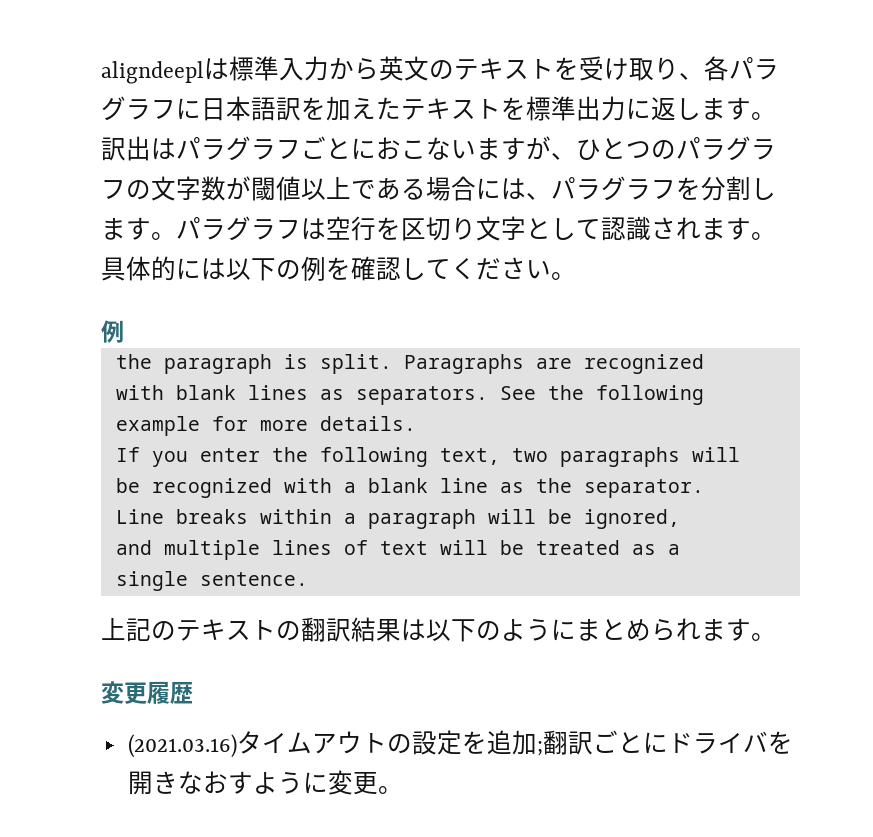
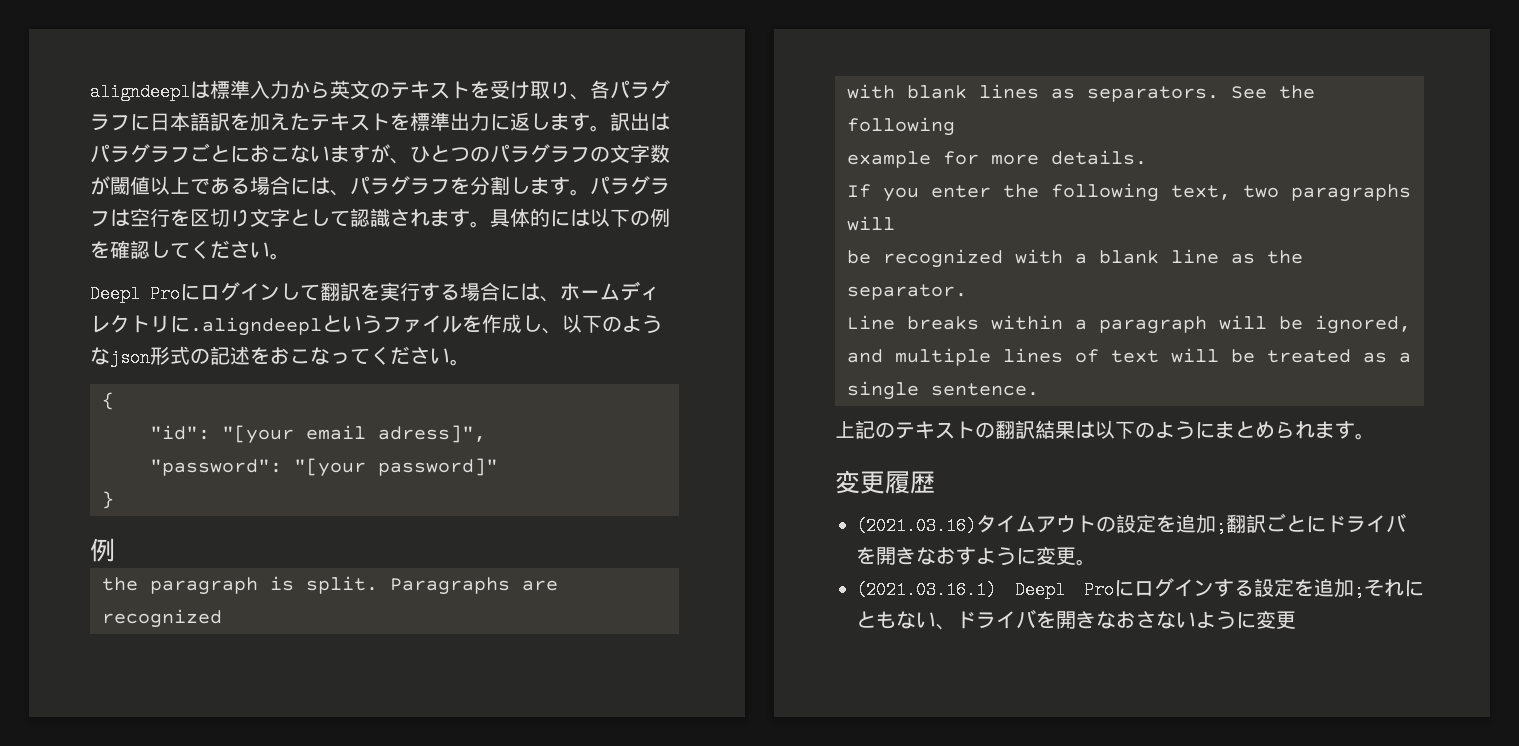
+ Deepl Proにログインして翻訳を実行する場合には、ホームディレクトリに.aligndeeplというファイルを作成し、以下のようなjson形式の記述をおこなってください。
+ {
+ "id": "[your email adress]",
+ "password": "[your password]"
+ }
+ (2021.03.16.1) Deepl Proにログインする設定を追加;それにともない、ドライバを開きなおさないように変更

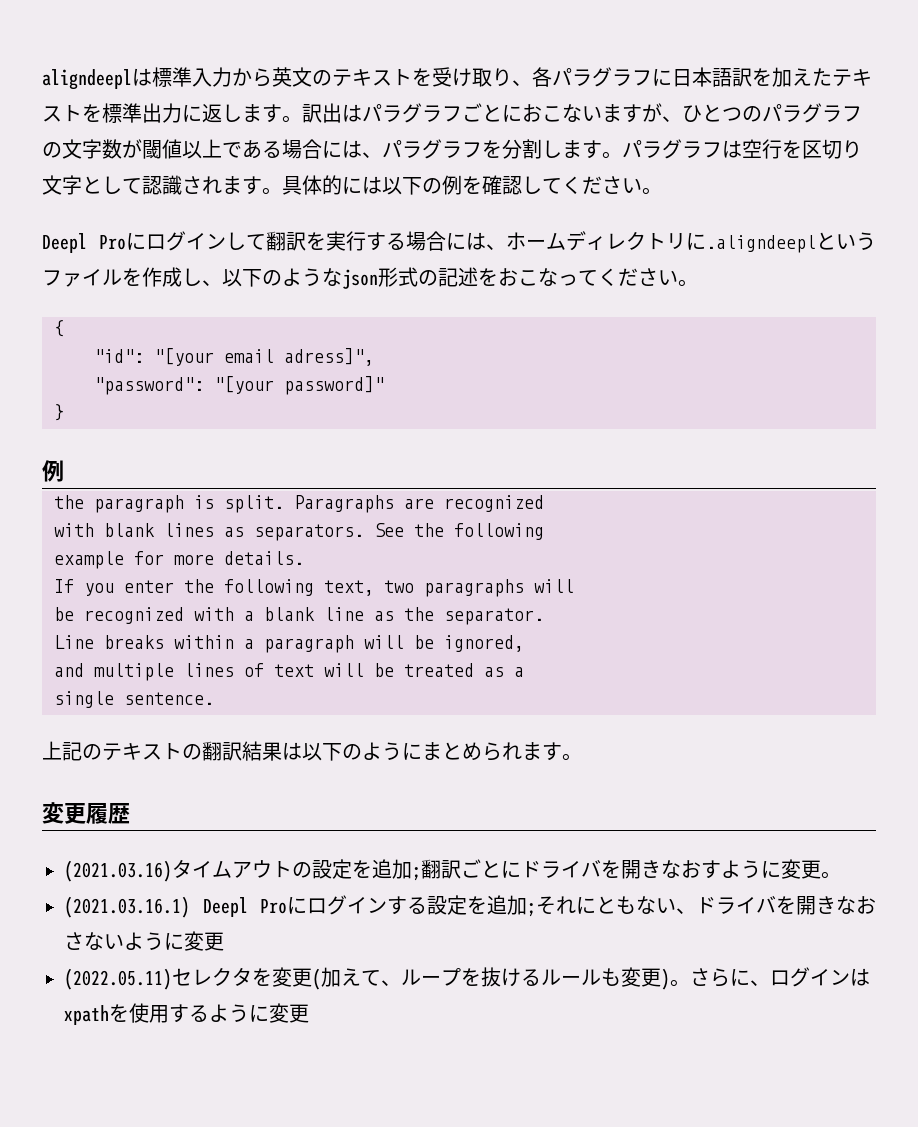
+ (2022.05.11)セレクタを変更(加えて、ループを抜けるルールも変更)。さらに、ログインはxpathを使用するように変更

